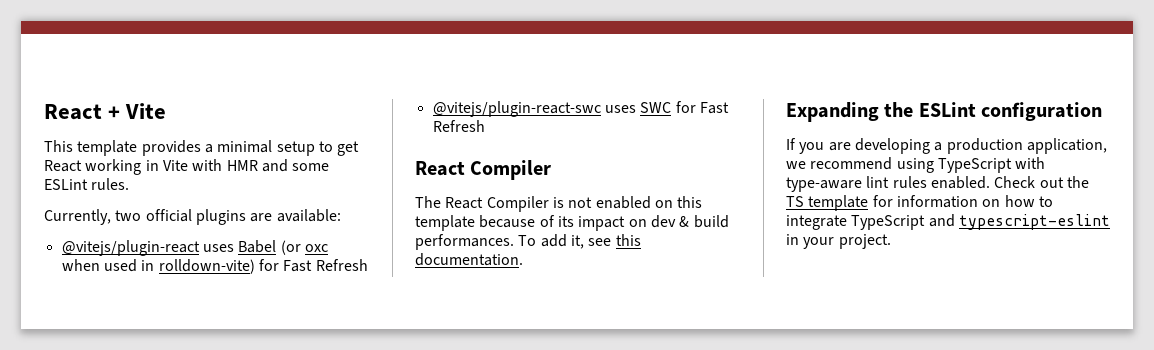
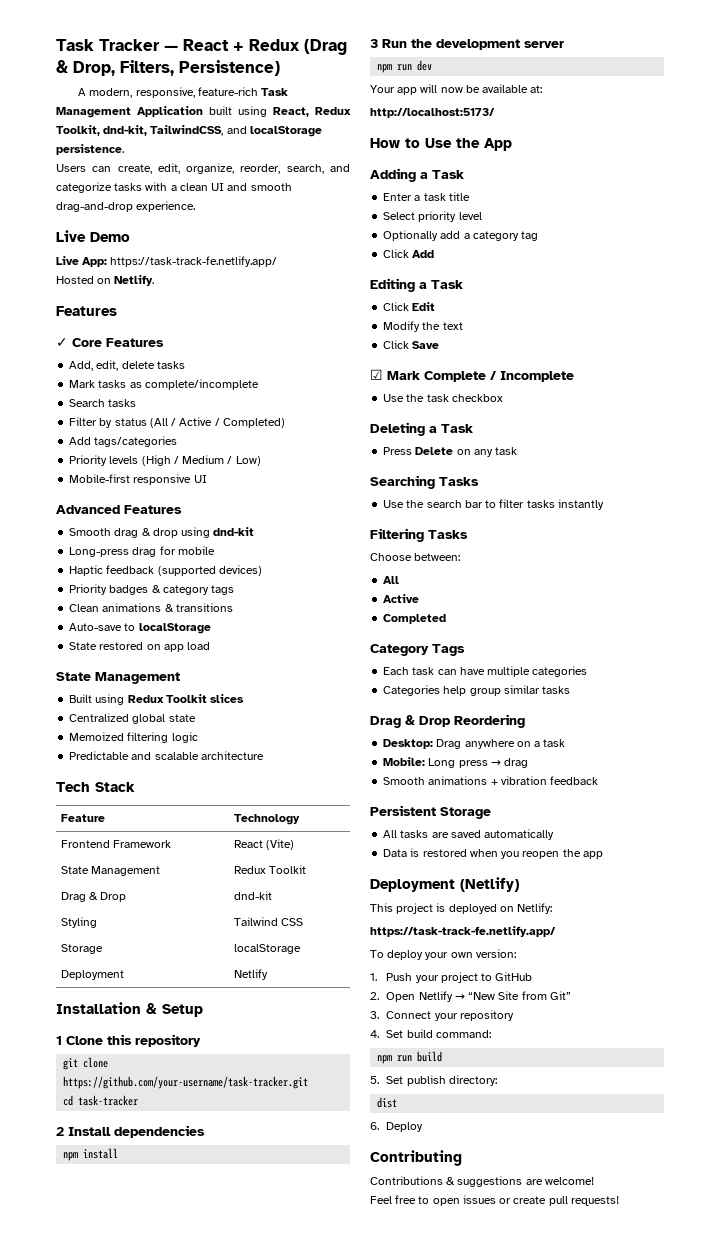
- React + Vite
- This template provides a minimal setup to get React working in Vite with HMR and some ESLint rules.
- Currently, two official plugins are available:
- @vitejs/plugin-react uses Babel (or oxc when used in rolldown-vite) for Fast Refresh
- @vitejs/plugin-react-swc uses SWC for Fast Refresh
- React Compiler
- The React Compiler is not enabled on this template because of its impact on dev & build performances. To add it, see this documentation.
- Expanding the ESLint configuration
- If you are developing a production application, we recommend using TypeScript with type-aware lint rules enabled. Check out the TS template for information on how to integrate TypeScript and typescript-eslint in your project.
+ Task Tracker — React + Redux (Drag & Drop, Filters, Persistence)
+ A modern, responsive, feature-rich Task Management Application built using React, Redux Toolkit, dnd-kit, TailwindCSS, and localStorage persistence.
+ Users can create, edit, organize, reorder, search, and categorize tasks with a clean UI and smooth drag-and-drop experience.
+ Live Demo
+ Live App: https://task-track-fe.netlify.app/
+ Hosted on Netlify.
+ Features
+ ✓ Core Features
+ Add, edit, delete tasks
+ Mark tasks as complete/incomplete
+ Search tasks
+ Filter by status (All / Active / Completed)
+ Add tags/categories
+ Priority levels (High / Medium / Low)
+ Mobile-first responsive UI
+ Advanced Features
+ Smooth drag & drop using dnd-kit
+ Long-press drag for mobile
+ Haptic feedback (supported devices)
+ Priority badges & category tags
+ Clean animations & transitions
+ Auto-save to localStorage
+ State restored on app load
+ State Management
+ Built using Redux Toolkit slices
+ Centralized global state
+ Memoized filtering logic
+ Predictable and scalable architecture
+ Tech Stack
+ Feature | Technology
+ Frontend Framework | React (Vite)
+ State Management | Redux Toolkit
+ Drag & Drop | dnd-kit
+ Styling | Tailwind CSS
+ Storage | localStorage
+ Deployment | Netlify
+ Installation & Setup
+ 1 Clone this repository
+ git clone https://github.com/your-username/task-tracker.git
+ cd task-tracker
+ 2 Install dependencies
+ npm install
+ 3 Run the development server
+ npm run dev
+ Your app will now be available at:
+ http://localhost:5173/
+ How to Use the App
+ Adding a Task
+ Enter a task title
+ Select priority level
+ Optionally add a category tag
+ Click Add
+ Editing a Task
+ Click Edit
+ Modify the text
+ Click Save
+ ☑ Mark Complete / Incomplete
+ Use the task checkbox
+ Deleting a Task
+ Press Delete on any task
+ Searching Tasks
+ Use the search bar to filter tasks instantly
+ Filtering Tasks
+ Choose between:
+ All
+ Active
+ Completed
+ Category Tags
+ Each task can have multiple categories
+ Categories help group similar tasks
+ Drag & Drop Reordering
+ Desktop: Drag anywhere on a task
+ Mobile: Long press → drag
+ Smooth animations + vibration feedback
+ Persistent Storage
+ All tasks are saved automatically
+ Data is restored when you reopen the app
+ Deployment (Netlify)
+ This project is deployed on Netlify:
+ https://task-track-fe.netlify.app/
+ To deploy your own version:
+ 1. Push your project to GitHub
+ 2. Open Netlify → “New Site from Git”
+ 3. Connect your repository
+ 4. Set build command:
+ npm run build
+ 5. Set publish directory:
+ dist
+ 6. Deploy
+ Contributing
+ Contributions & suggestions are welcome!
+ Feel free to open issues or create pull requests!

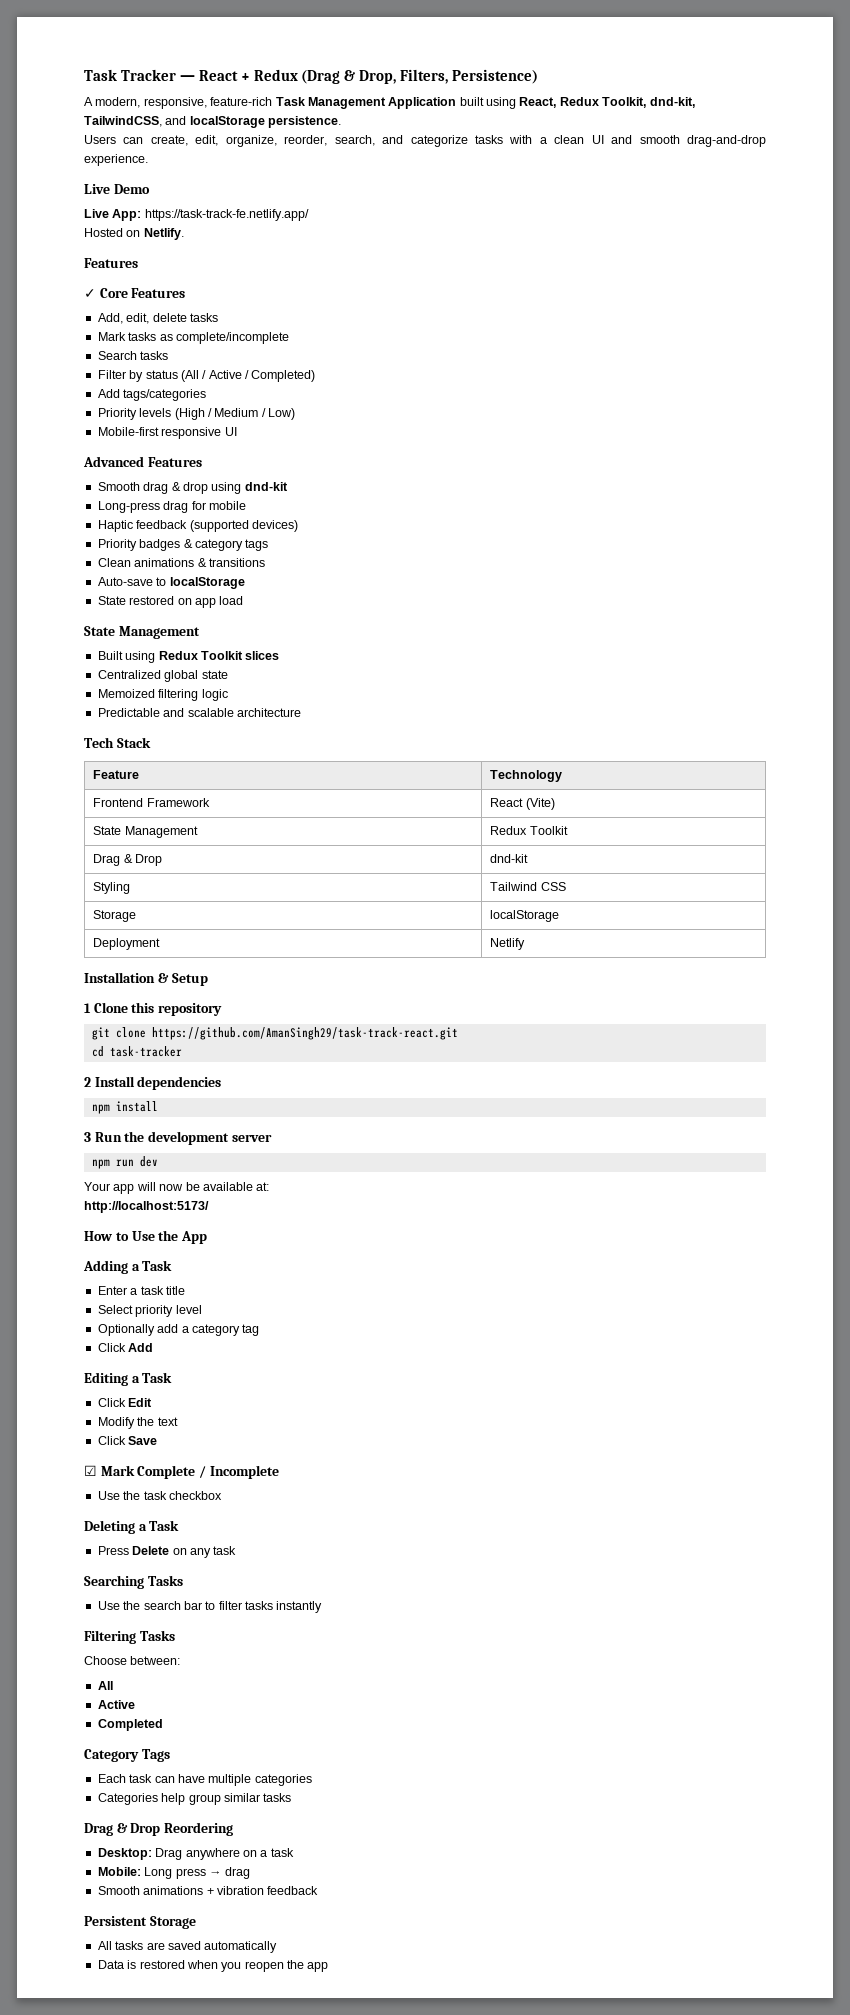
- git clone https://github.com/your-username/task-tracker.git
+ git clone https://github.com/AmanSingh29/task-track-react.git
- Deployment (Netlify)
- This project is deployed on Netlify:
- https://task-track-fe.netlify.app/
- To deploy your own version:
- 1. Push your project to GitHub
- 2. Open Netlify → “New Site from Git”
- 3. Connect your repository
- 4. Set build command:
- npm run build
- 5. Set publish directory:
- dist
- 6. Deploy
- Contributing
- Contributions & suggestions are welcome!
- Feel free to open issues or create pull requests!

